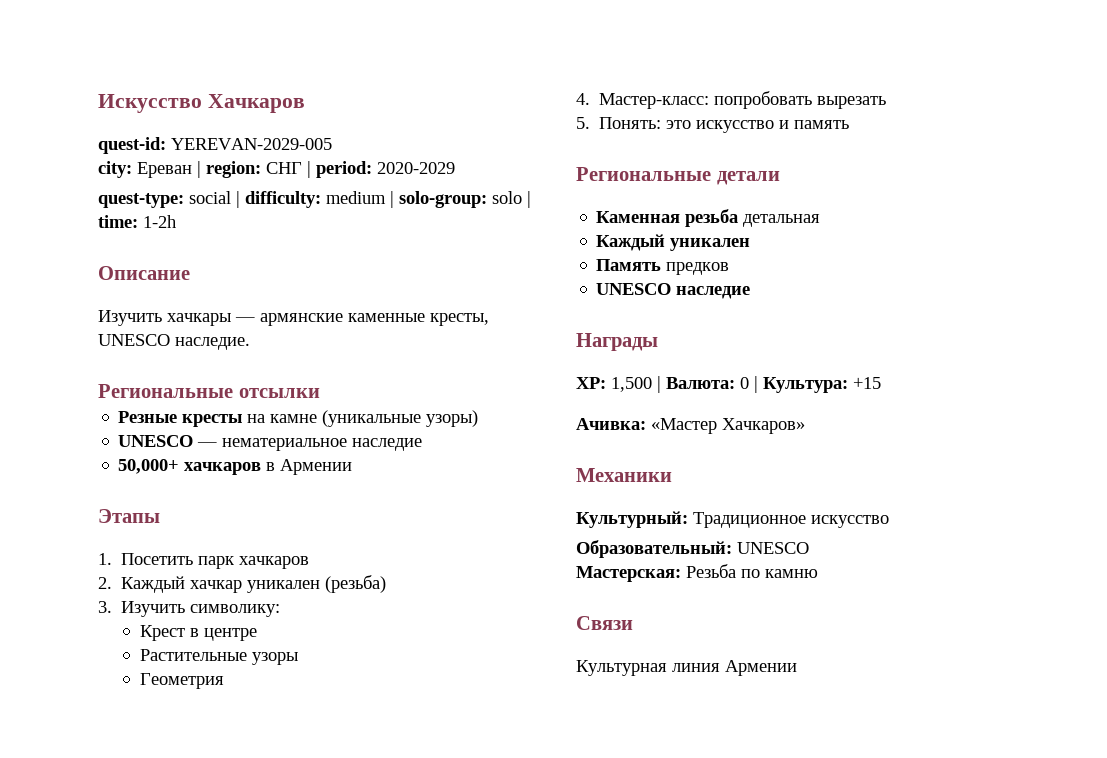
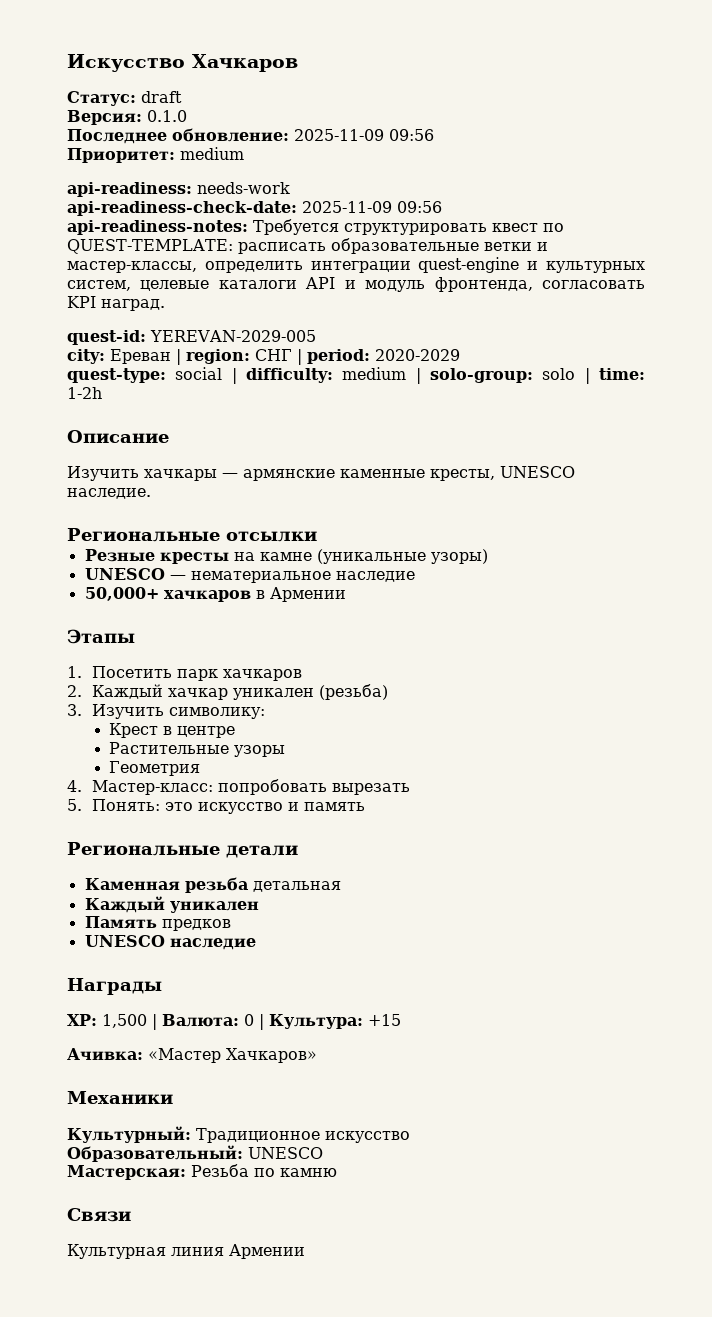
+ Статус: draft
+ Версия: 0.1.0
+ Последнее обновление: 2025-11-09 09:56
+ Приоритет: medium
+ api-readiness: needs-work
+ api-readiness-check-date: 2025-11-09 09:56
+ api-readiness-notes: Требуется структурировать квест по QUEST-TEMPLATE: расписать образовательные ветки и мастер-классы, определить интеграции quest-engine и культурных систем, целевые каталоги API и модуль фронтенда, согласовать KPI наград.

